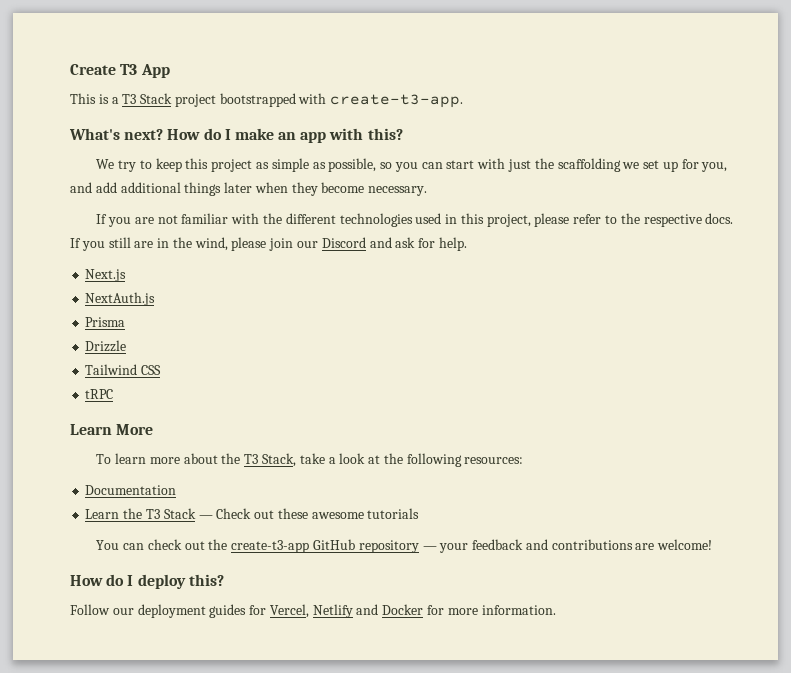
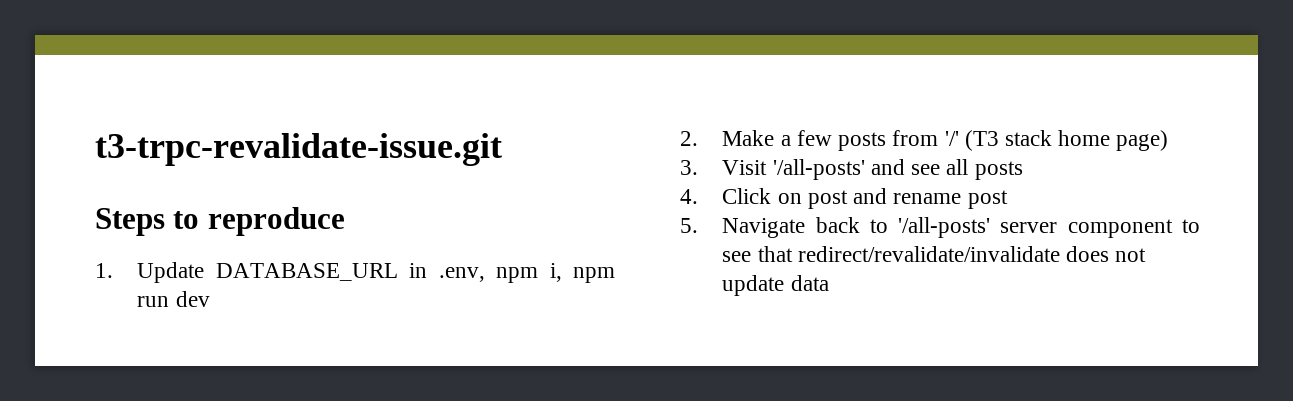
- Create T3 App
- This is a T3 Stack project bootstrapped with create-t3-app.
- What's next? How do I make an app with this?
- We try to keep this project as simple as possible, so you can start with just the scaffolding we set up for you, and add additional things later when they become necessary.
- If you are not familiar with the different technologies used in this project, please refer to the respective docs. If you still are in the wind, please join our Discord and ask for help.
- Next.js
- NextAuth.js
- Prisma
- Drizzle
- Tailwind CSS
- tRPC
- Learn More
- To learn more about the T3 Stack, take a look at the following resources:
- Documentation
- Learn the T3 Stack — Check out these awesome tutorials
- You can check out the create-t3-app GitHub repository — your feedback and contributions are welcome!
- How do I deploy this?
- Follow our deployment guides for Vercel, Netlify and Docker for more information.
+ t3-trpc-revalidate-issue.git
+ Steps to reproduce
+ 1. Update DATABASE_URL in .env, npm i, npm run dev
+ 2. Make a few posts from '/' (T3 stack home page)
+ 3. Visit '/all-posts' and see all posts
+ 4. Click on post and rename post
+ 5. Navigate back to '/all-posts' server component to see that redirect/revalidate/invalidate does not update data

